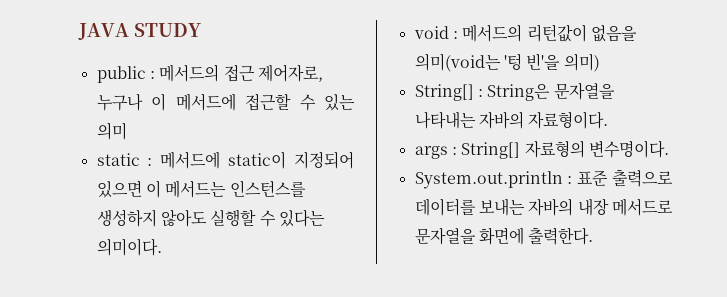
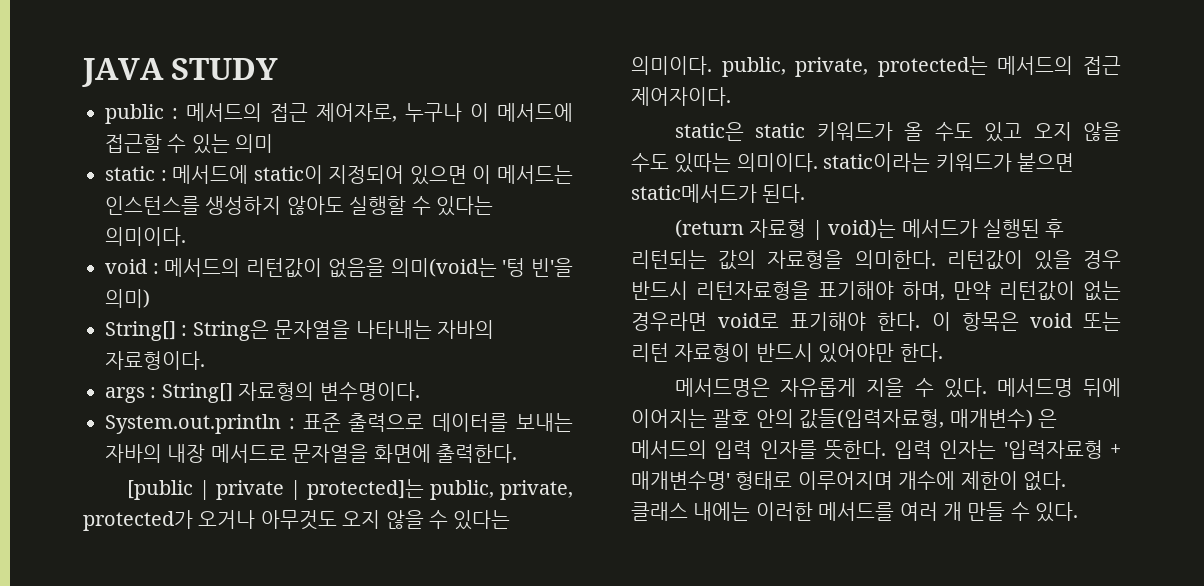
+ [public | private | protected]는 public, private, protected가 오거나 아무것도 오지 않을 수 있다는 의미이다. public, private, protected는 메서드의 접근 제어자이다.
+ static은 static 키워드가 올 수도 있고 오지 않을 수도 있따는 의미이다. static이라는 키워드가 붙으면 static메서드가 된다.
+ (return 자료형 | void)는 메서드가 실행된 후 리턴되는 값의 자료형을 의미한다. 리턴값이 있을 경우 반드시 리턴자료형을 표기해야 하며, 만약 리턴값이 없는 경우라면 void로 표기해야 한다. 이 항목은 void 또는 리턴 자료형이 반드시 있어야만 한다.
+ 메서드명은 자유롭게 지을 수 있다. 메서드명 뒤에 이어지는 괄호 안의 값들(입력자료형, 매개변수) 은 메서드의 입력 인자를 뜻한다. 입력 인자는 '입력자료형 + 매개변수명' 형태로 이루어지며 개수에 제한이 없다. 클래스 내에는 이러한 메서드를 여러 개 만들 수 있다.

